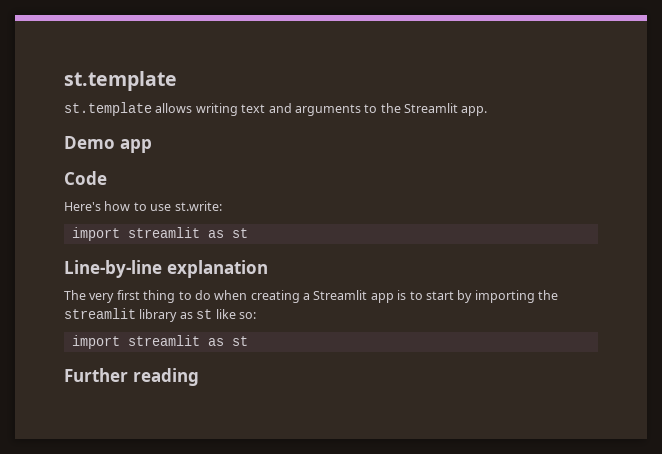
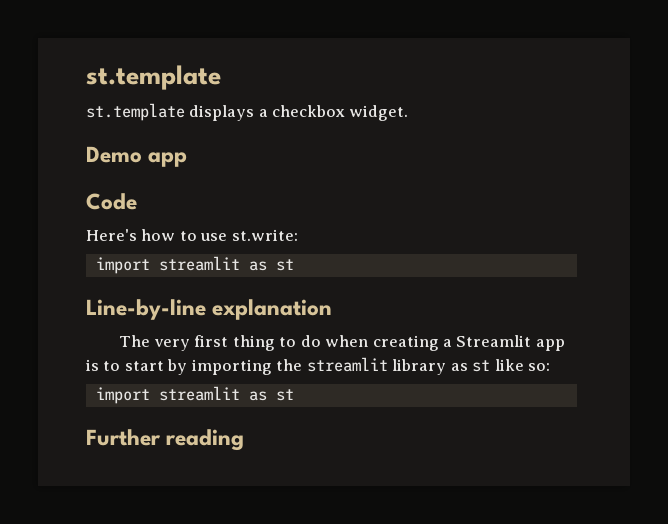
- st.template allows writing text and arguments to the Streamlit app.
+ st.template displays a checkbox widget.

